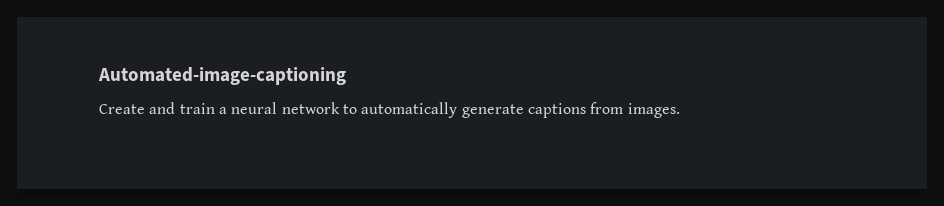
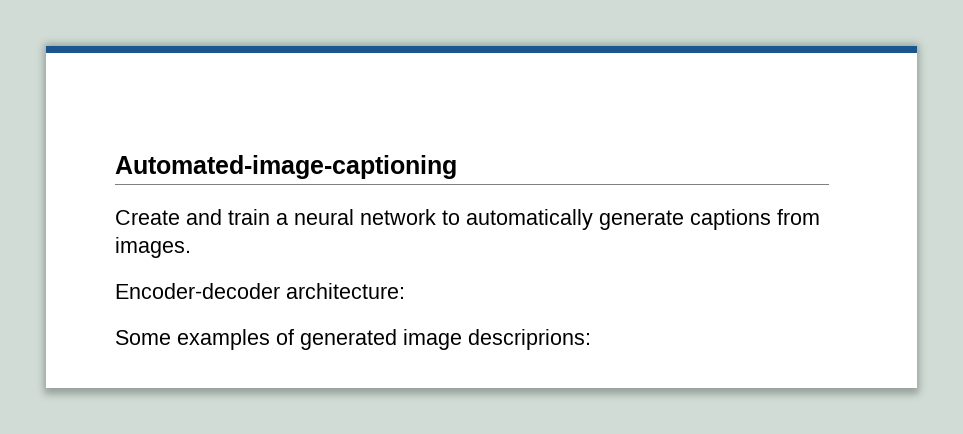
+ Encoder-decoder architecture:
+ Some examples of generated image descriprions:

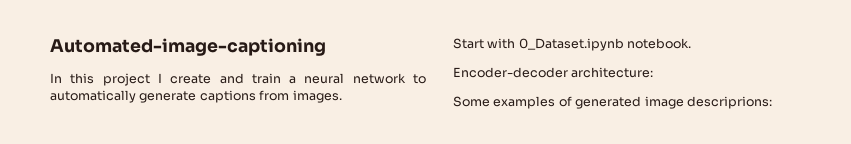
- Create and train a neural network to automatically generate captions from images.
+ In this project I create and train a neural network to automatically generate captions from images.
+ Start with 0_Dataset.ipynb notebook.

